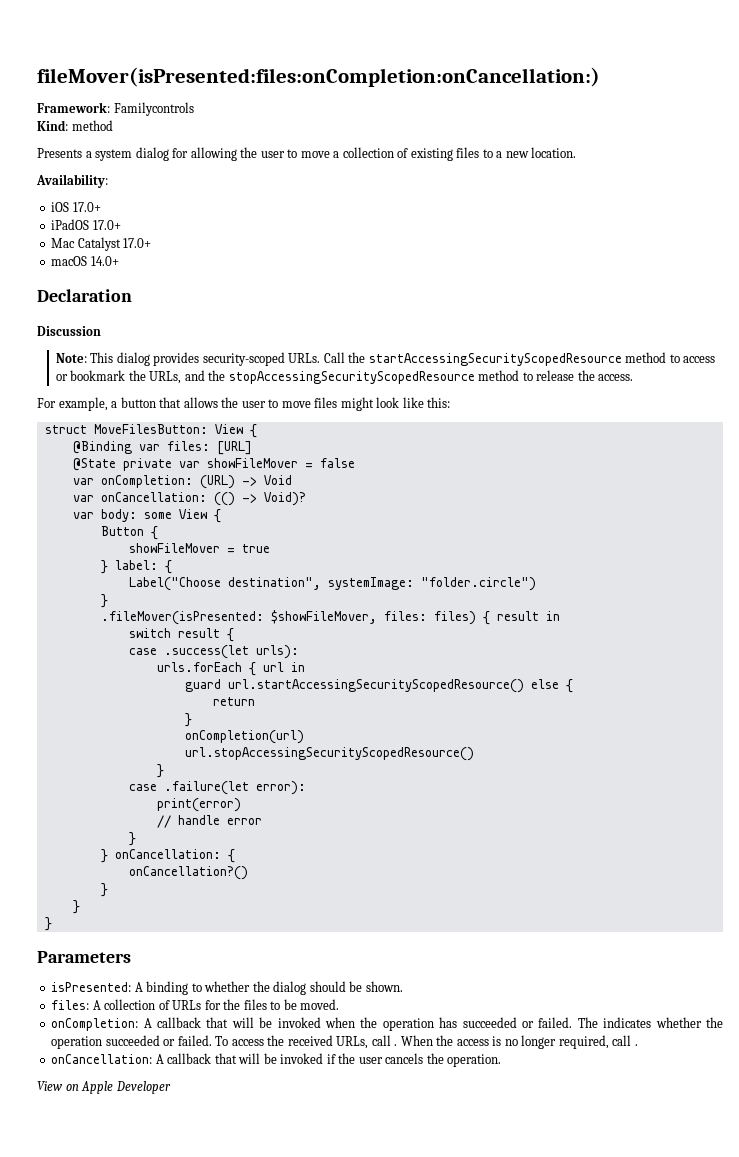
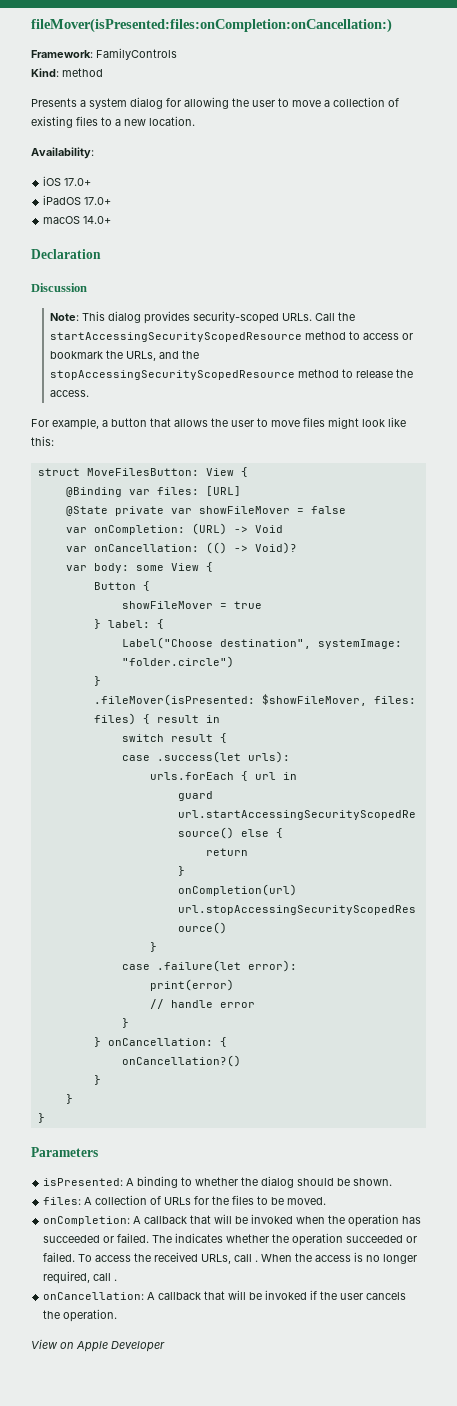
- Framework: Familycontrols
+ Framework: FamilyControls
- Mac Catalyst 17.0+

